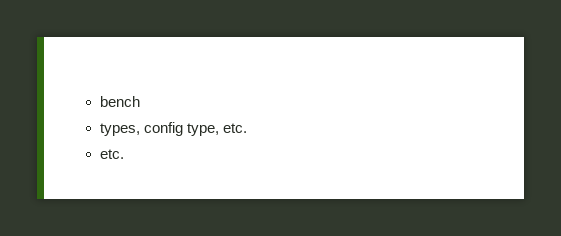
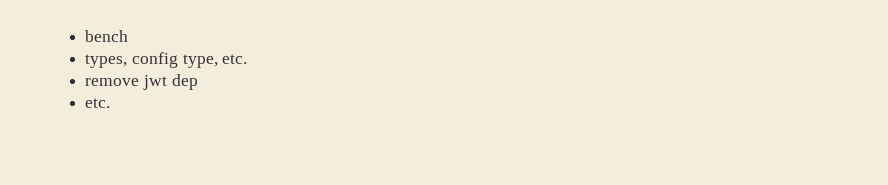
+ remove jwt dep

